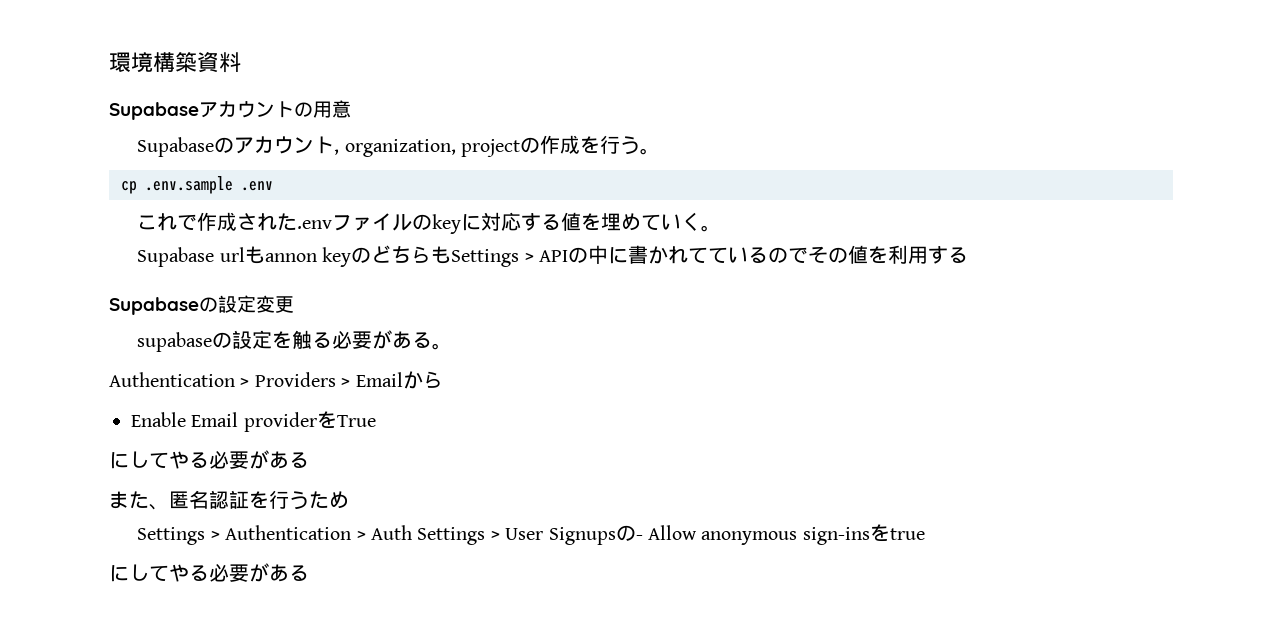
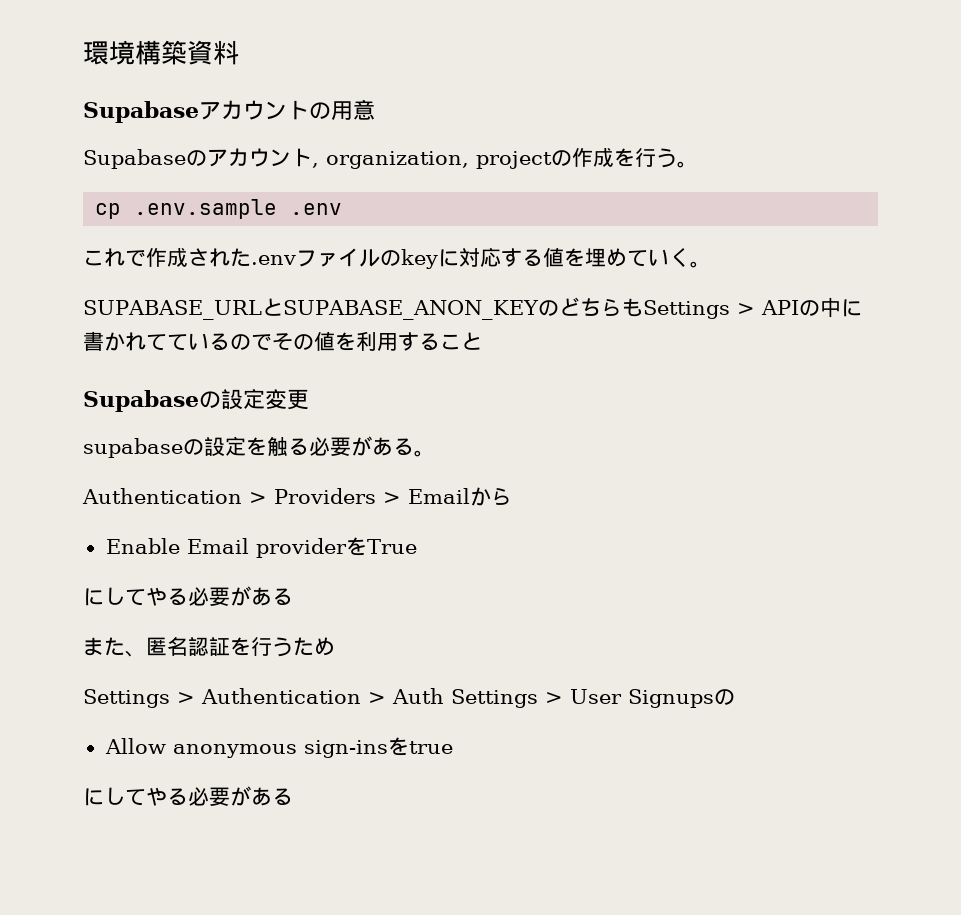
- Supabase urlもannon keyのどちらもSettings > APIの中に書かれてているのでその値を利用する
+ SUPABASE_URLとSUPABASE_ANON_KEYのどちらもSettings > APIの中に書かれてているのでその値を利用すること
- Settings > Authentication > Auth Settings > User Signupsの- Allow anonymous sign-insをtrue
+ Settings > Authentication > Auth Settings > User Signupsの
+ Allow anonymous sign-insをtrue

